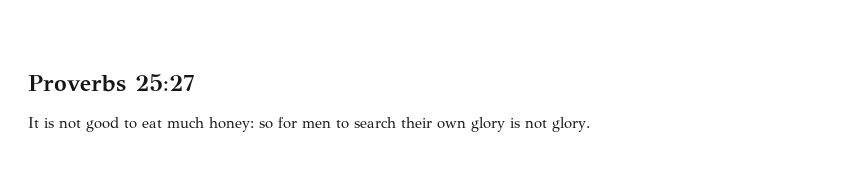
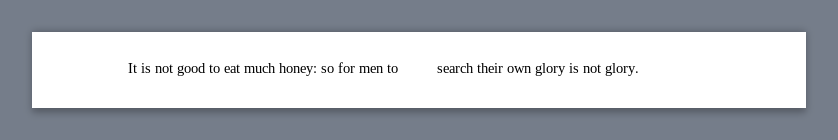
- Proverbs 25:27

